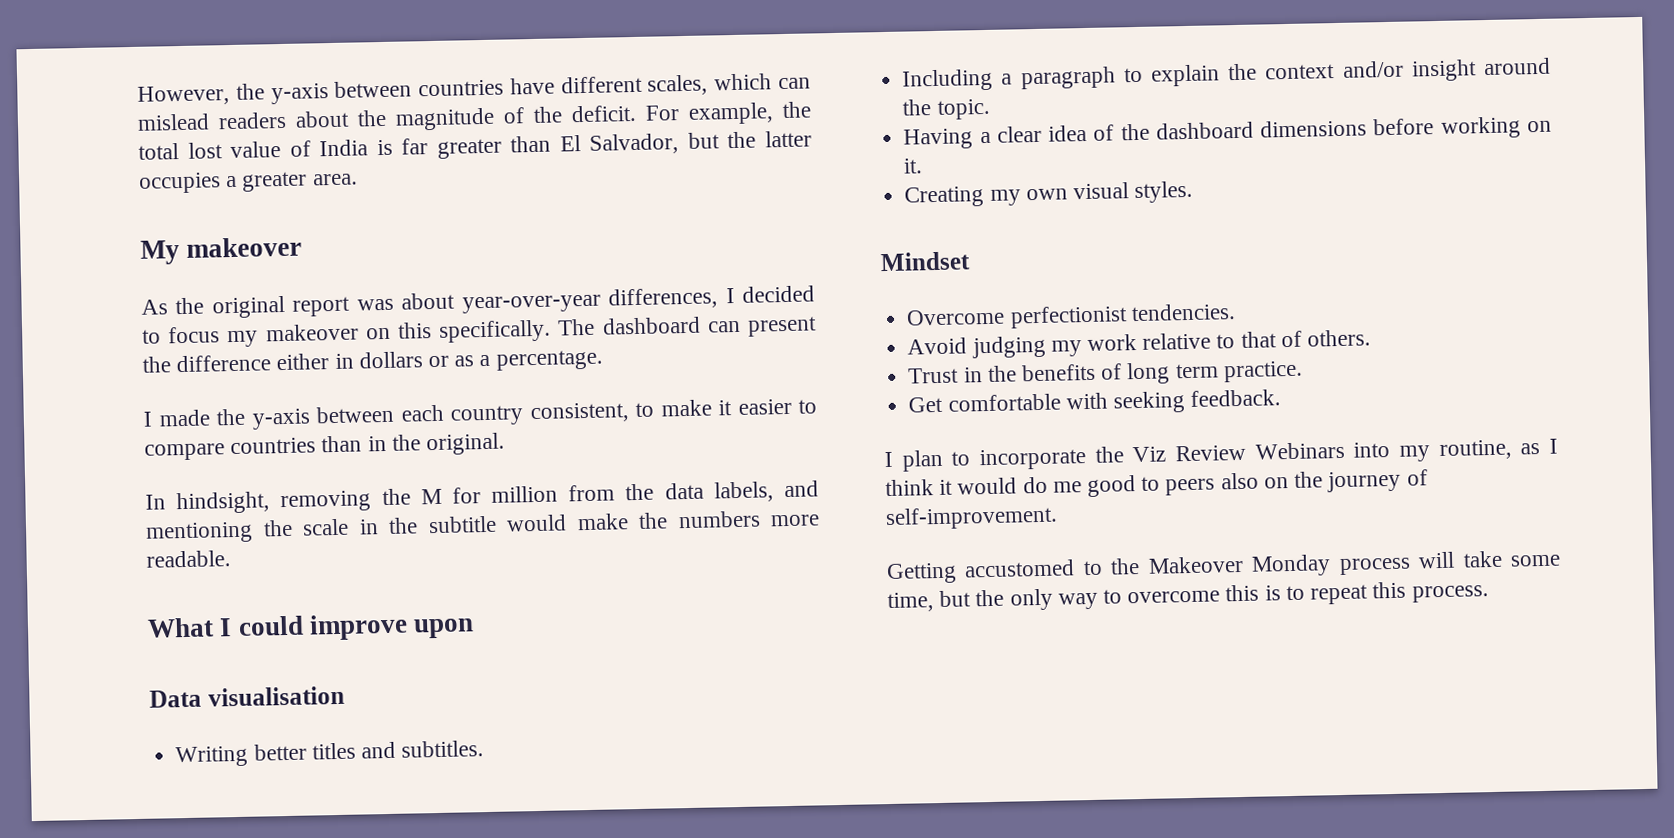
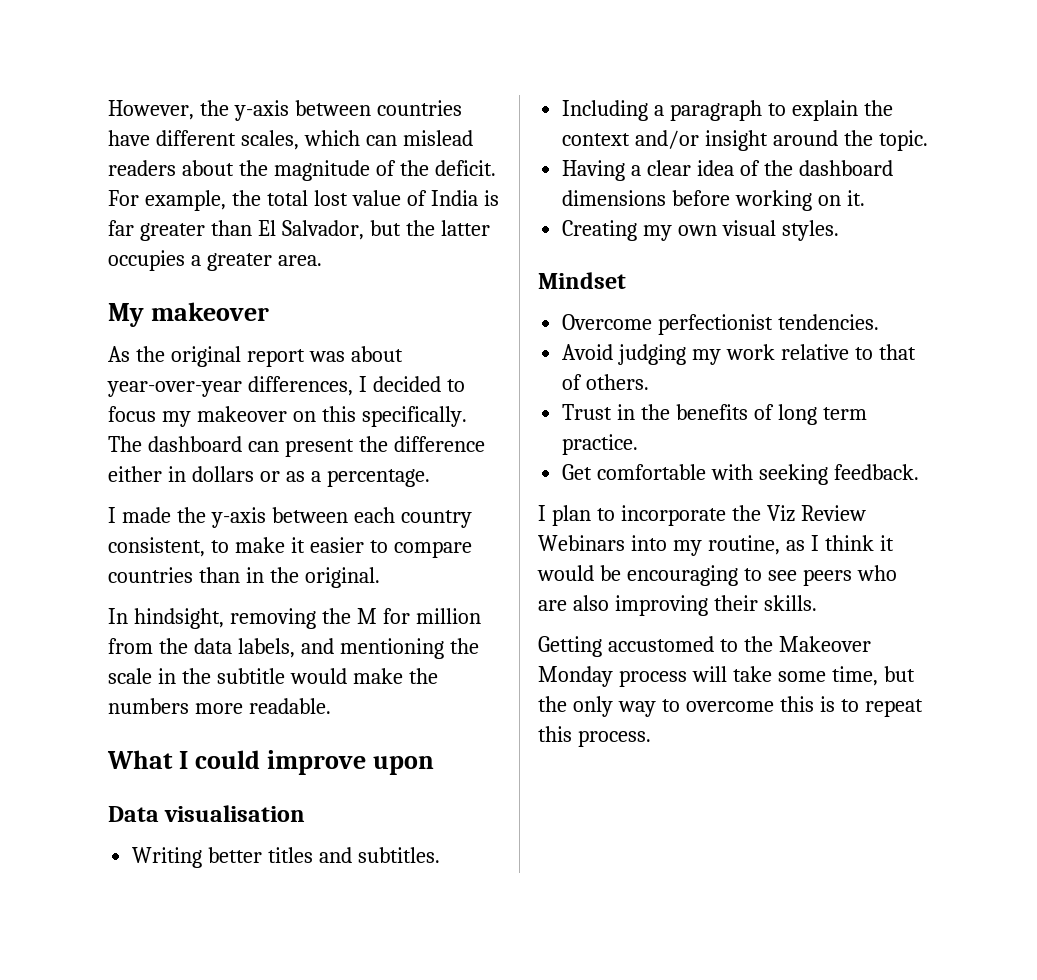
- I plan to incorporate the Viz Review Webinars into my routine, as I think it would do me good to peers also on the journey of self-improvement.
+ I plan to incorporate the Viz Review Webinars into my routine, as I think it would be encouraging to see peers who are also improving their skills.

